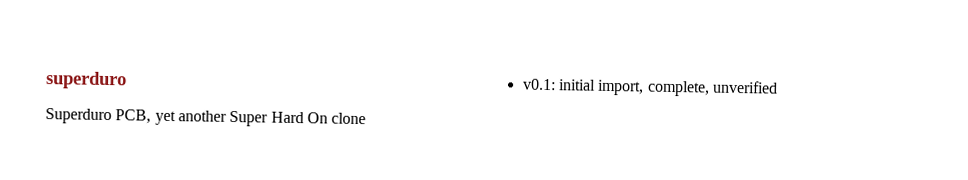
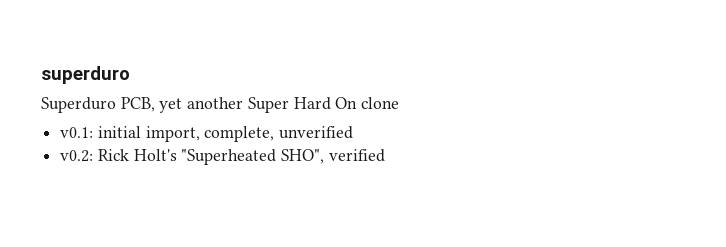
+ v0.2: Rick Holt's "Superheated SHO", verified

